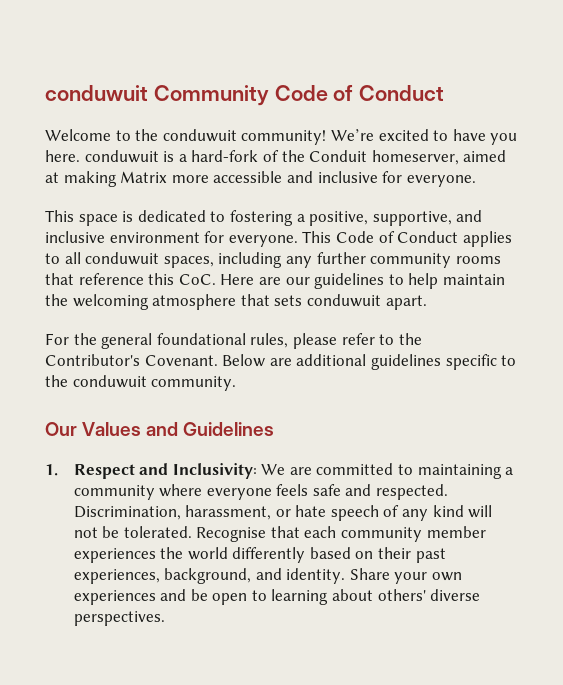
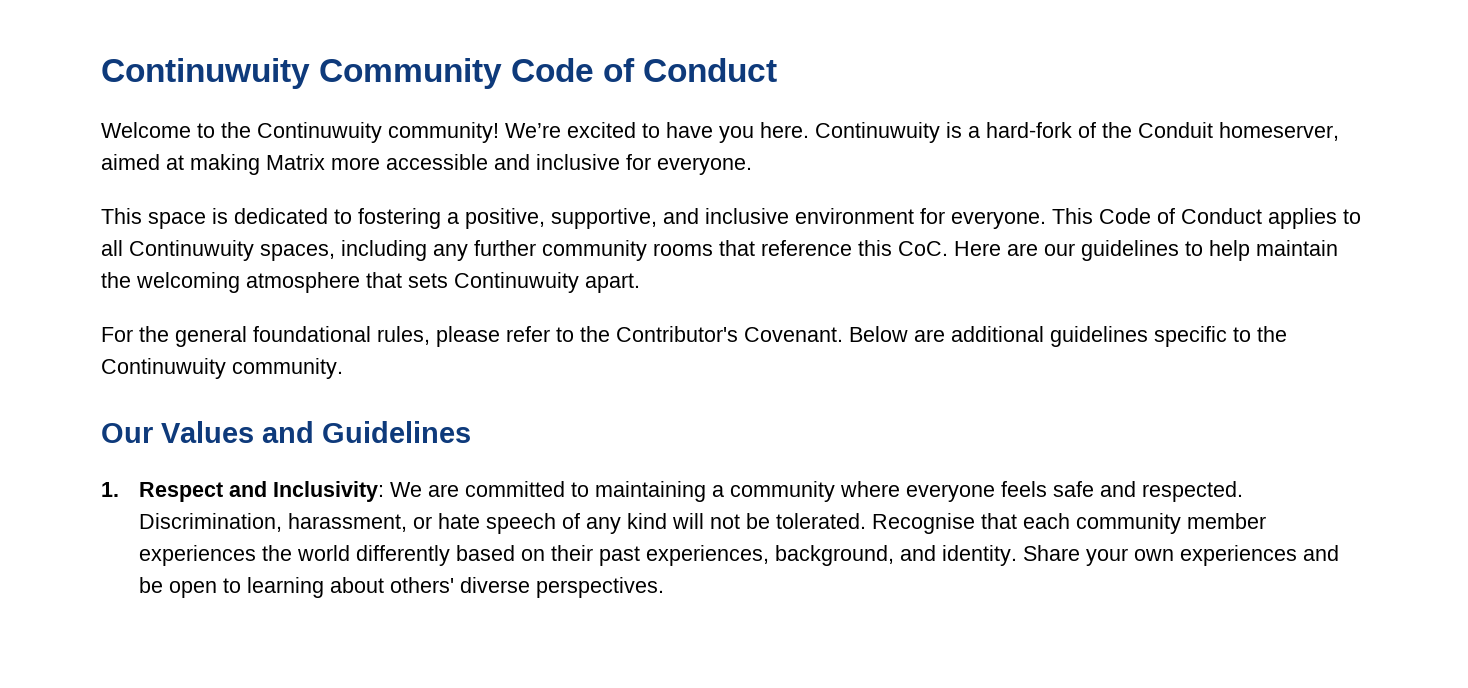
- conduwuit Community Code of Conduct
+ Continuwuity Community Code of Conduct
- Welcome to the conduwuit community!
+ Welcome to the Continuwuity community!
- We’re excited to have you here. conduwuit is a hard-fork of the Conduit homeserver, aimed at making Matrix more accessible and inclusive for everyone.
+ We’re excited to have you here. Continuwuity is a hard-fork of the Conduit homeserver, aimed at making Matrix more accessible and inclusive for everyone.
- This Code of Conduct applies to all conduwuit spaces, including any further community rooms that reference this CoC. Here are our guidelines to help maintain the welcoming atmosphere that sets conduwuit apart.
+ This Code of Conduct applies to all Continuwuity spaces, including any further community rooms that reference this CoC. Here are our guidelines to help maintain the welcoming atmosphere that sets Continuwuity apart.
- Below are additional guidelines specific to the conduwuit community.
+ Below are additional guidelines specific to the Continuwuity community.

